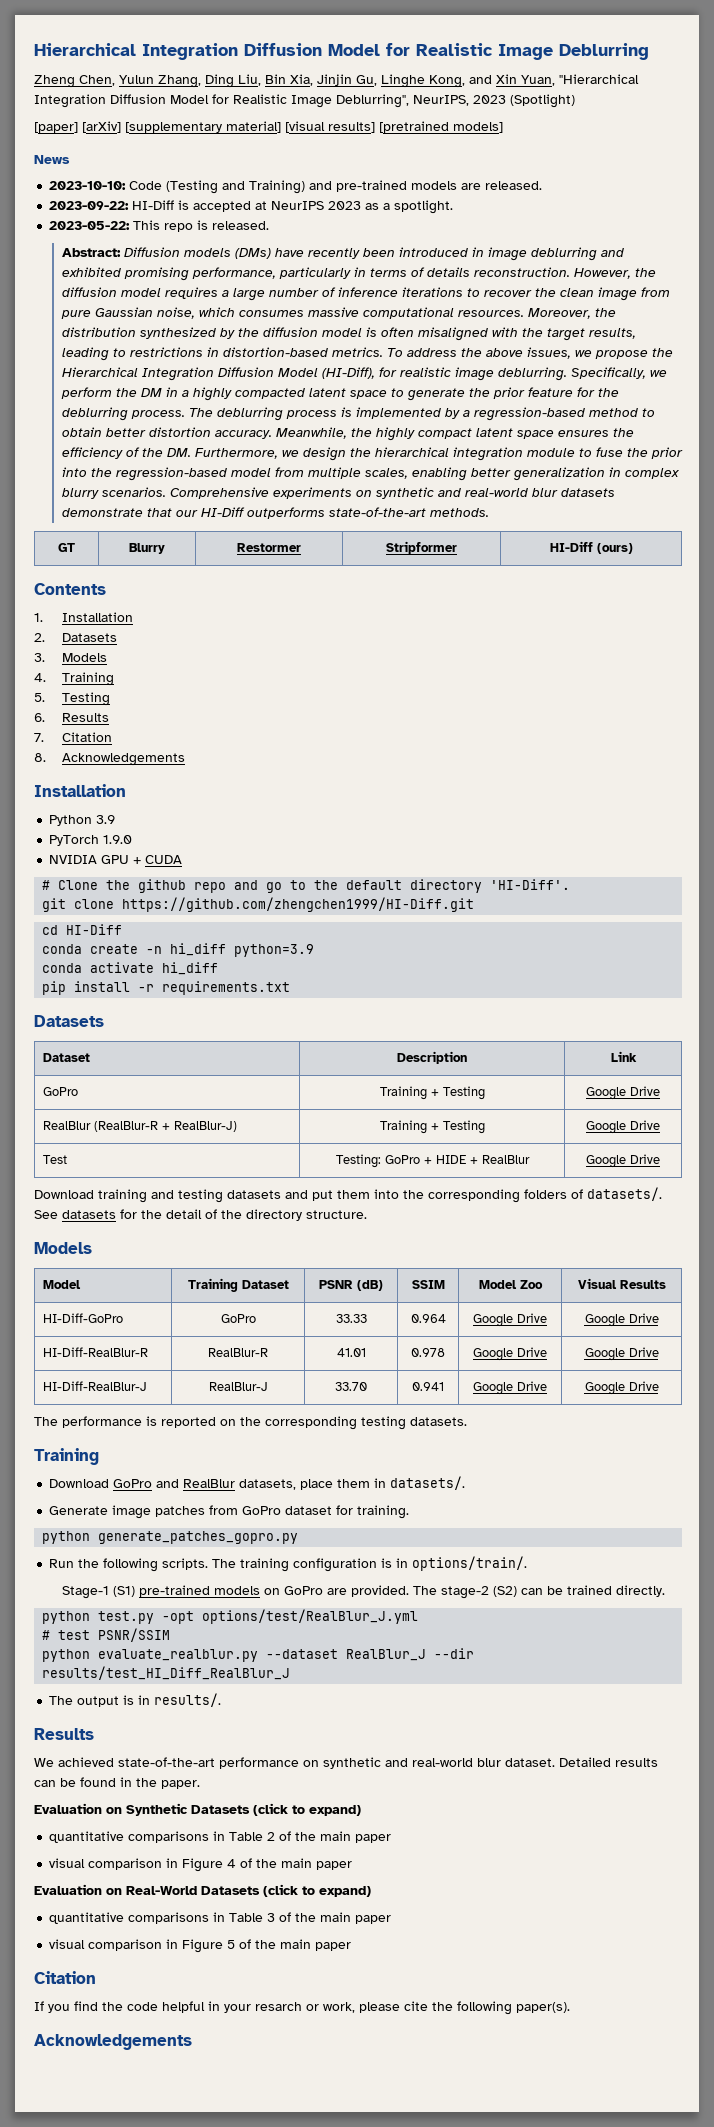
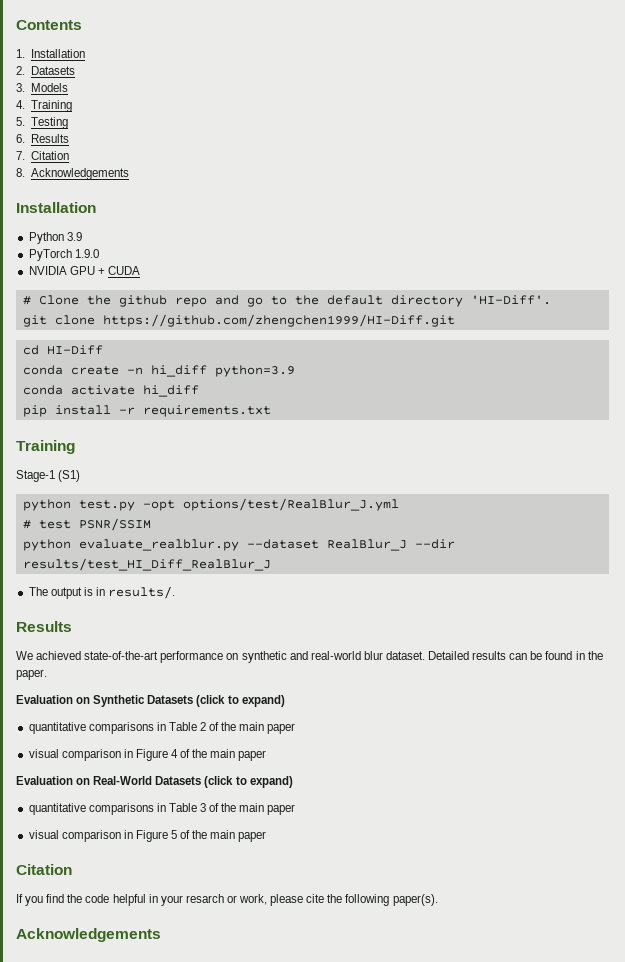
- Hierarchical Integration Diffusion Model for Realistic Image Deblurring
- Zheng Chen, Yulun Zhang, Ding Liu, Bin Xia, Jinjin Gu, Linghe Kong, and Xin Yuan, "Hierarchical Integration Diffusion Model for Realistic Image Deblurring", NeurIPS, 2023 (Spotlight)
- [paper] [arXiv] [supplementary material] [visual results] [pretrained models]
- News
- 2023-10-10: Code (Testing and Training) and pre-trained models are released.
- 2023-09-22: HI-Diff is accepted at NeurIPS 2023 as a spotlight.
- 2023-05-22: This repo is released.
- Abstract: Diffusion models (DMs) have recently been introduced in image deblurring and exhibited promising performance, particularly in terms of details reconstruction. However, the diffusion model requires a large number of inference iterations to recover the clean image from pure Gaussian noise, which consumes massive computational resources. Moreover, the distribution synthesized by the diffusion model is often misaligned with the target results, leading to restrictions in distortion-based metrics. To address the above issues, we propose the Hierarchical Integration Diffusion Model (HI-Diff), for realistic image deblurring. Specifically, we perform the DM in a highly compacted latent space to generate the prior feature for the deblurring process. The deblurring process is implemented by a regression-based method to obtain better distortion accuracy. Meanwhile, the highly compact latent space ensures the efficiency of the DM. Furthermore, we design the hierarchical integration module to fuse the prior into the regression-based model from multiple scales, enabling better generalization in complex blurry scenarios. Comprehensive experiments on synthetic and real-world blur datasets demonstrate that our HI-Diff outperforms state-of-the-art methods.
- GT | Blurry | Restormer | Stripformer | HI-Diff (ours)
  pip install -r requirements.txt
- Datasets
- Dataset | Description | Link
- GoPro | Training + Testing | Google Drive
- RealBlur (RealBlur-R + RealBlur-J) | Training + Testing | Google Drive
- Test | Testing: GoPro + HIDE + RealBlur | Google Drive
- Download training and testing datasets and put them into the corresponding folders of datasets/. See datasets for the detail of the directory structure.
- Models
- Model | Training Dataset | PSNR (dB) | SSIM | Model Zoo | Visual Results
- HI-Diff-GoPro | GoPro | 33.33 | 0.964 | Google Drive | Google Drive
- HI-Diff-RealBlur-R | RealBlur-R | 41.01 | 0.978 | Google Drive | Google Drive
- HI-Diff-RealBlur-J | RealBlur-J | 33.70 | 0.941 | Google Drive | Google Drive
- The performance is reported on the corresponding testing datasets.
  Training
- Download GoPro and RealBlur datasets, place them in datasets/.
- Generate image patches from GoPro dataset for training.
- python generate_patches_gopro.py
- Run the following scripts. The training configuration is in options/train/.
- Stage-1 (S1) pre-trained models on GoPro are provided. The stage-2 (S2) can be trained directly.
+ Stage-1 (S1)

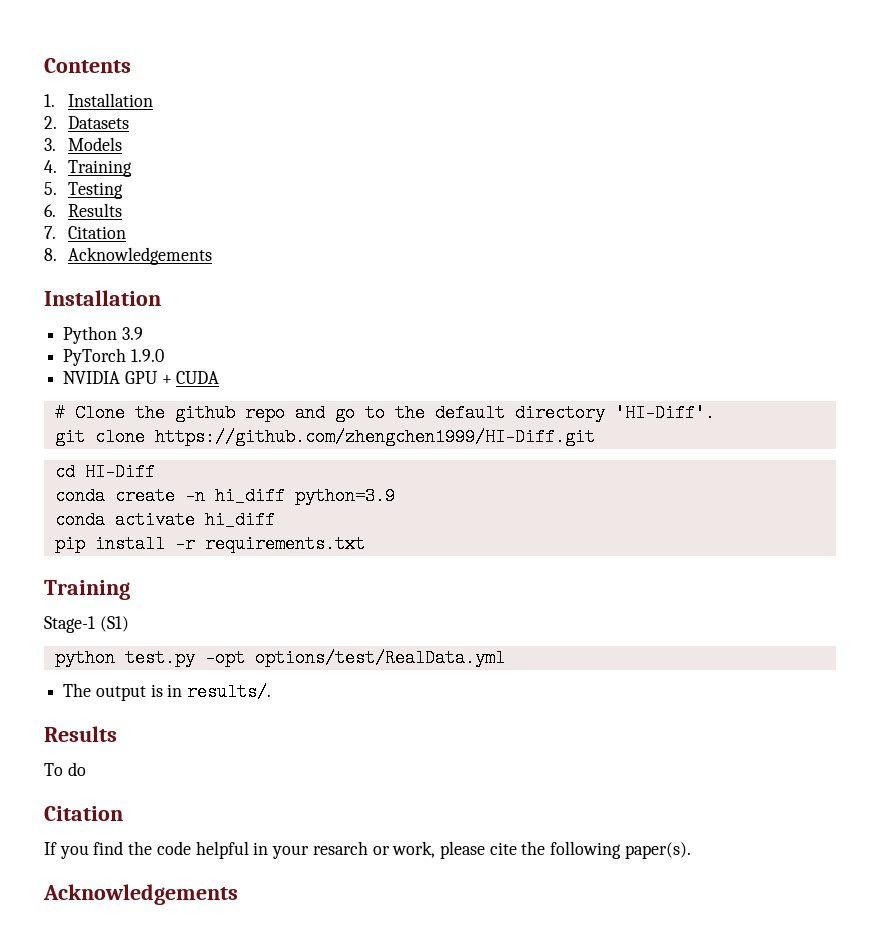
- python test.py -opt options/test/RealBlur_J.yml
- # test PSNR/SSIM
- python evaluate_realblur.py --dataset RealBlur_J --dir results/test_HI_Diff_RealBlur_J
+ python test.py -opt options/test/RealData.yml
- We achieved state-of-the-art performance on synthetic and real-world blur dataset. Detailed results can be found in the paper.
- Evaluation on Synthetic Datasets (click to expand)
- quantitative comparisons in Table 2 of the main paper
- visual comparison in Figure 4 of the main paper
- Evaluation on Real-World Datasets (click to expand)
- quantitative comparisons in Table 3 of the main paper
- visual comparison in Figure 5 of the main paper
+ To do

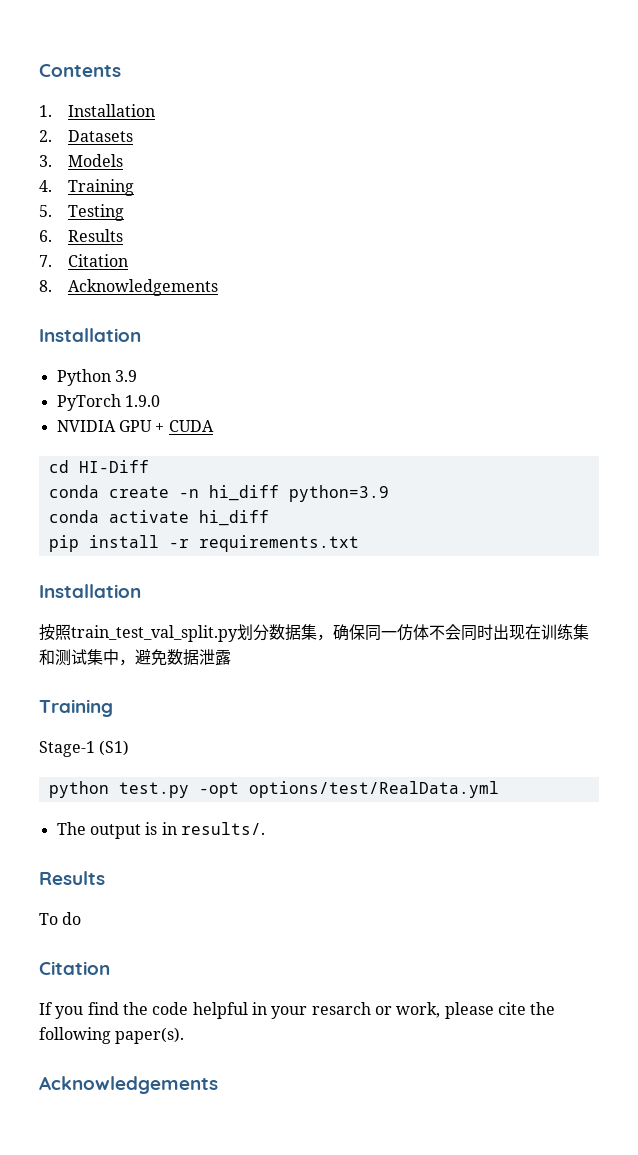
- # Clone the github repo and go to the default directory 'HI-Diff'.
- git clone https://github.com/zhengchen1999/HI-Diff.git
  pip install -r requirements.txt
+ Installation
+ 按照train_test_val_split.py划分数据集，确保同一仿体不会同时出现在训练集和测试集中，避免数据泄露

